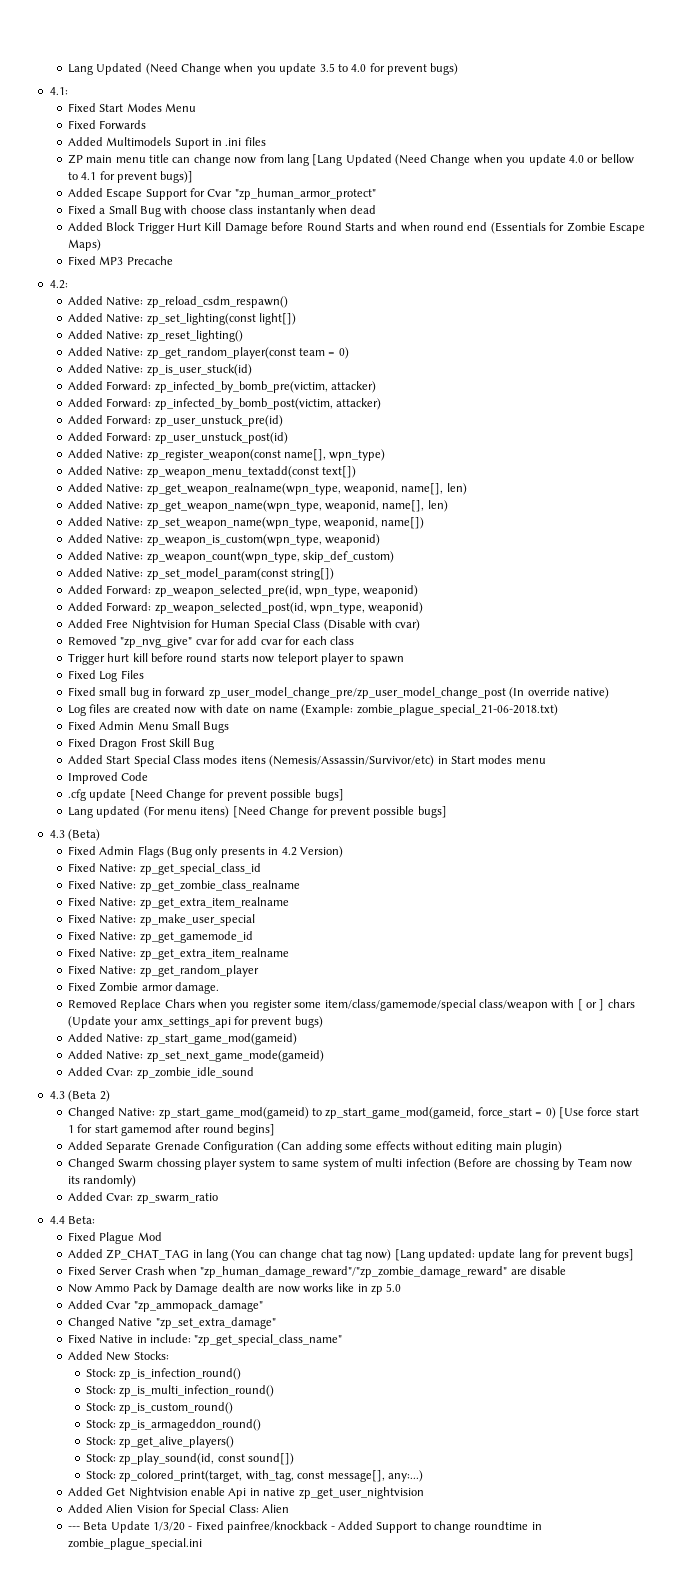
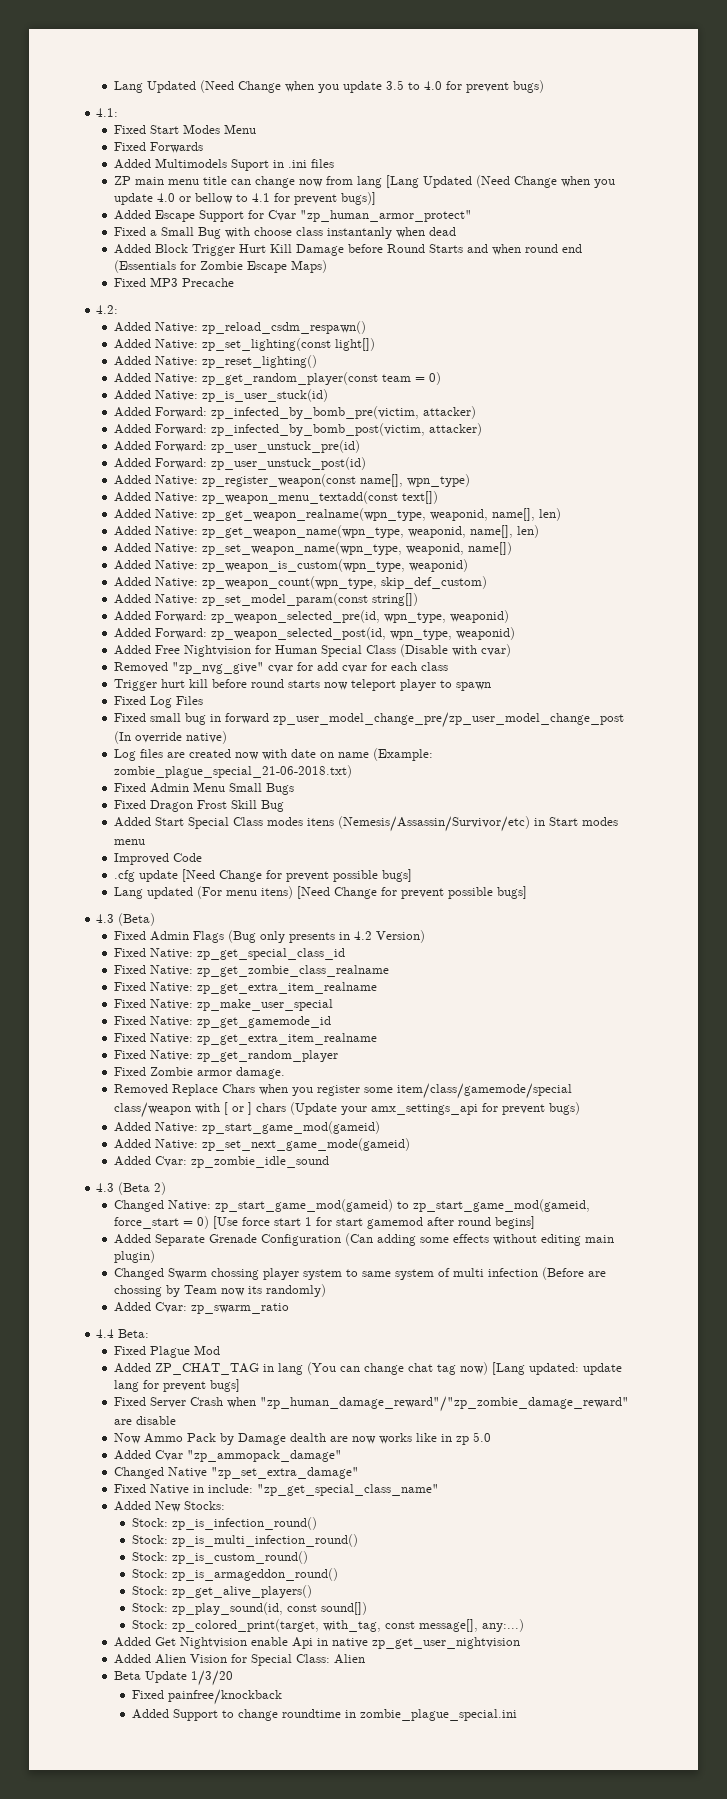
- --- Beta Update 1/3/20 - Fixed painfree/knockback - Added Support to change roundtime in zombie_plague_special.ini
+ Beta Update 1/3/20
+ Fixed painfree/knockback
+ Added Support to change roundtime in zombie_plague_special.ini

